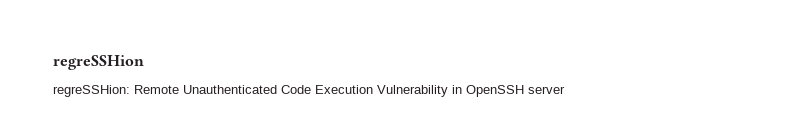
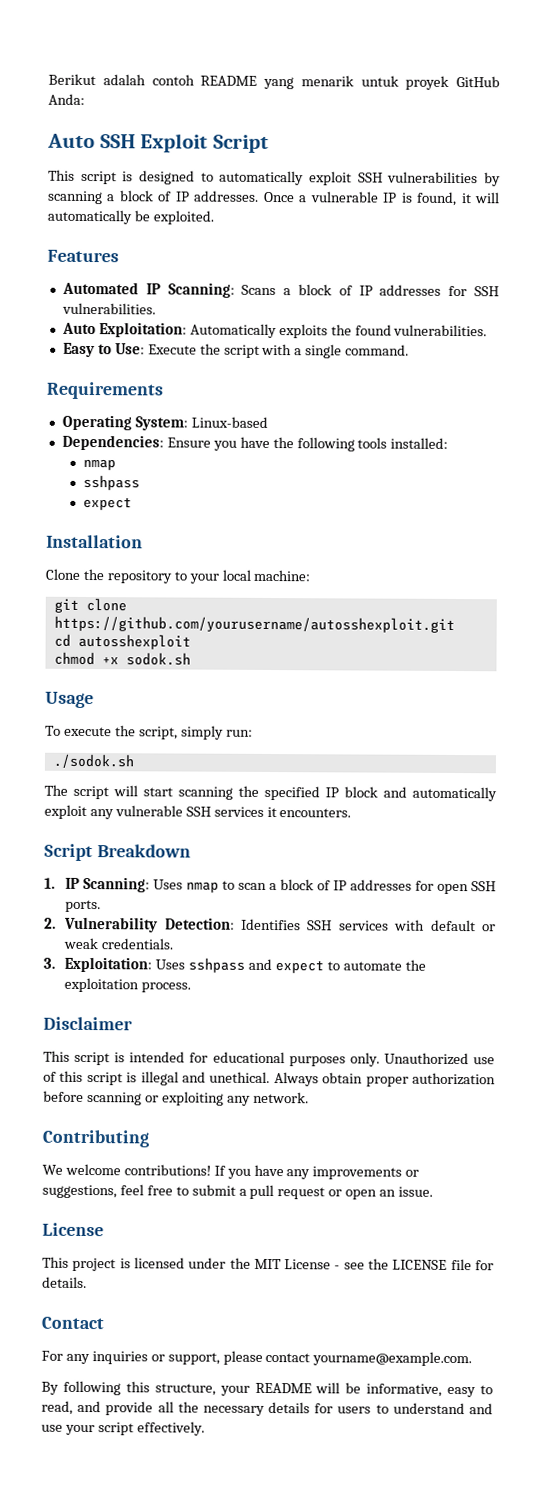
- regreSSHion
- regreSSHion: Remote Unauthenticated Code Execution Vulnerability in OpenSSH server
+ Berikut adalah contoh README yang menarik untuk proyek GitHub Anda:
+ Auto SSH Exploit Script
+ This script is designed to automatically exploit SSH vulnerabilities by scanning a block of IP addresses. Once a vulnerable IP is found, it will automatically be exploited.
+ Features
+ Automated IP Scanning: Scans a block of IP addresses for SSH vulnerabilities.
+ Auto Exploitation: Automatically exploits the found vulnerabilities.
+ Easy to Use: Execute the script with a single command.
+ Requirements
+ Operating System: Linux-based
+ Dependencies: Ensure you have the following tools installed:
+ nmap
+ sshpass
+ expect
+ Installation
+ Clone the repository to your local machine:
+ git clone https://github.com/yourusername/autosshexploit.git
+ cd autosshexploit
+ chmod +x sodok.sh
+ Usage
+ To execute the script, simply run:
+ ./sodok.sh
+ The script will start scanning the specified IP block and automatically exploit any vulnerable SSH services it encounters.
+ Script Breakdown
+ 1. IP Scanning: Uses nmap to scan a block of IP addresses for open SSH ports.
+ 2. Vulnerability Detection: Identifies SSH services with default or weak credentials.
+ 3. Exploitation: Uses sshpass and expect to automate the exploitation process.
+ Disclaimer
+ This script is intended for educational purposes only. Unauthorized use of this script is illegal and unethical. Always obtain proper authorization before scanning or exploiting any network.
+ Contributing
+ We welcome contributions! If you have any improvements or suggestions, feel free to submit a pull request or open an issue.
+ License
+ This project is licensed under the MIT License - see the LICENSE file for details.
+ Contact
+ For any inquiries or support, please contact yourname@example.com.
+ By following this structure, your README will be informative, easy to read, and provide all the necessary details for users to understand and use your script effectively.

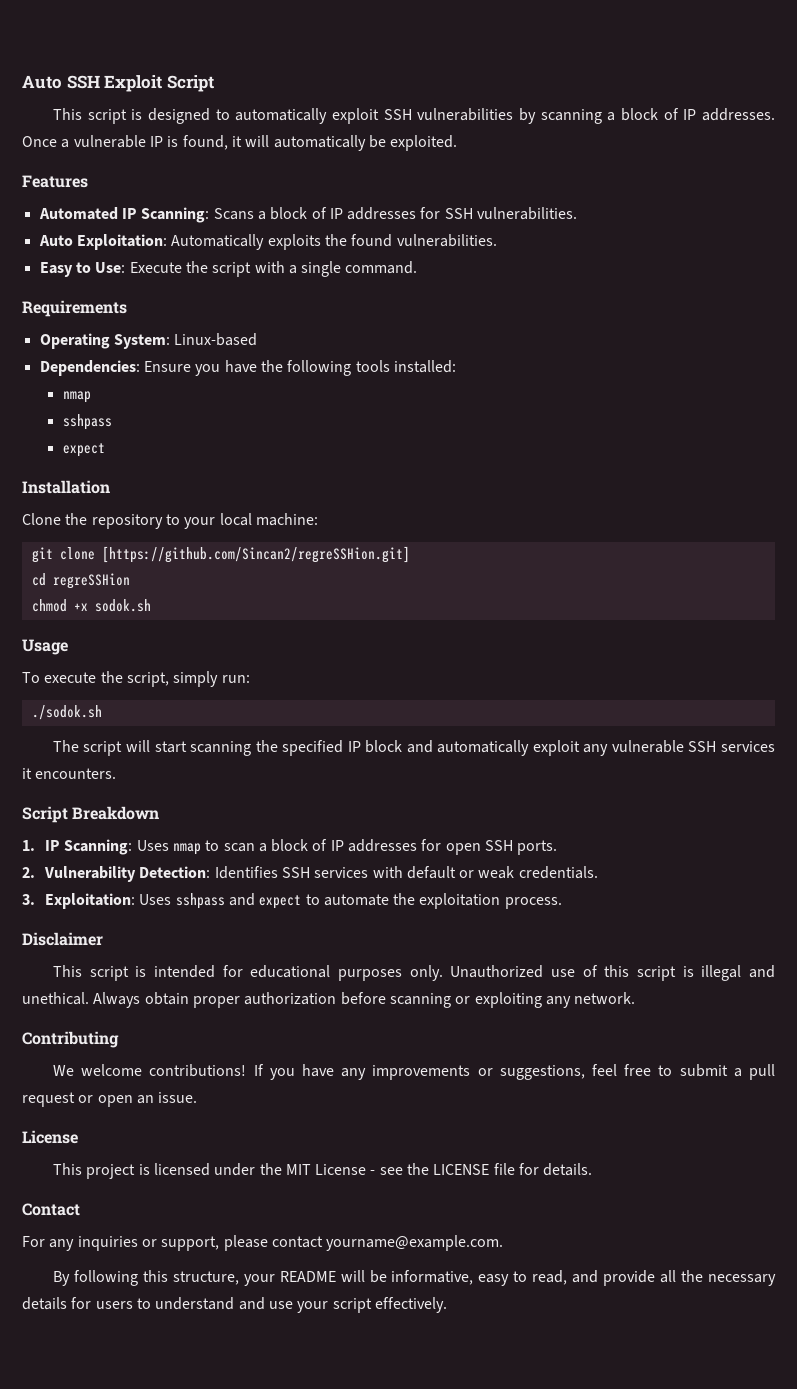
- Berikut adalah contoh README yang menarik untuk proyek GitHub Anda:
- git clone https://github.com/yourusername/autosshexploit.git
+ git clone [https://github.com/Sincan2/regreSSHion.git]
- cd autosshexploit
+ cd regreSSHion

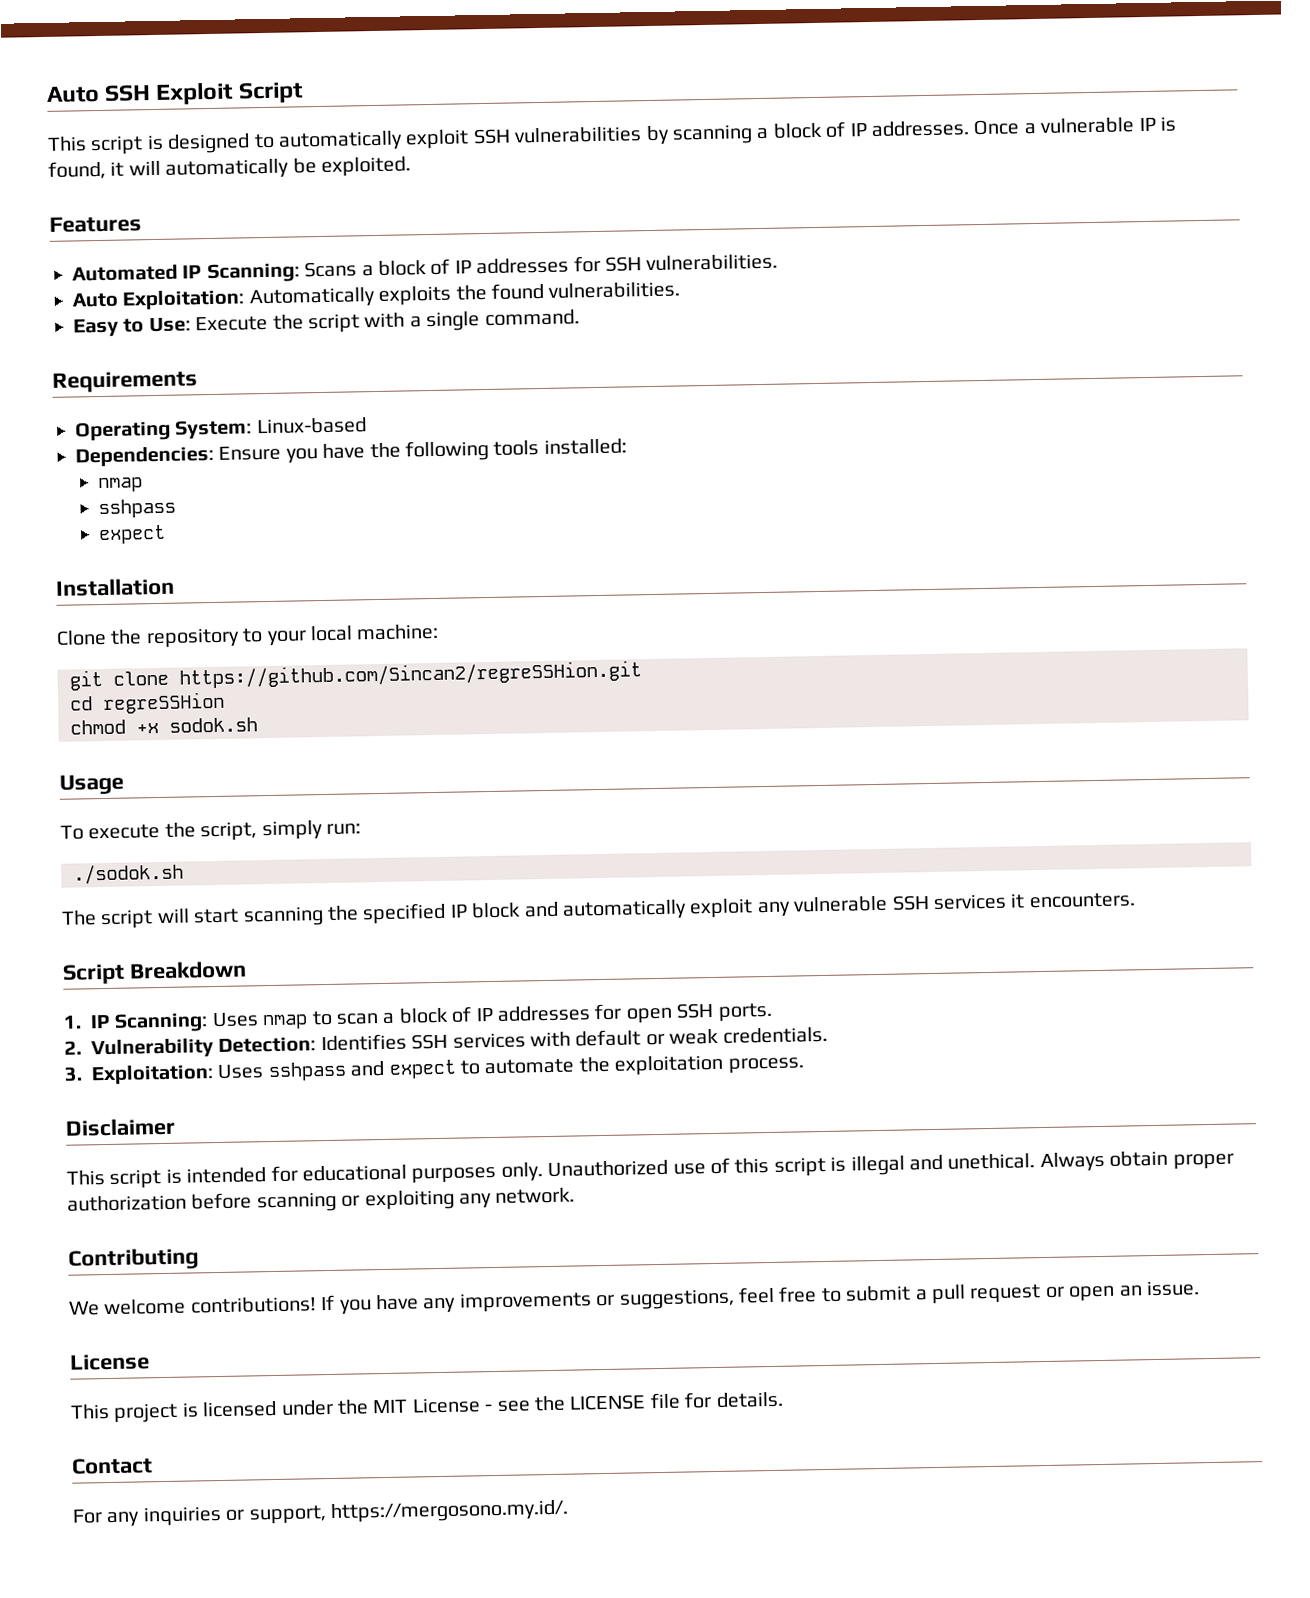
- git clone [https://github.com/Sincan2/regreSSHion.git]
+ git clone https://github.com/Sincan2/regreSSHion.git
- For any inquiries or support, please contact yourname@example.com.
- By following this structure, your README will be informative, easy to read, and provide all the necessary details for users to understand and use your script effectively.
+ For any inquiries or support, https://mergosono.my.id/.

